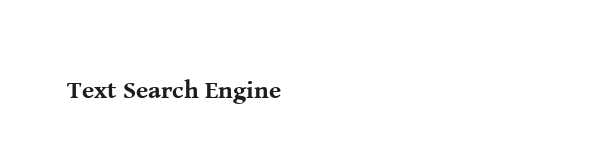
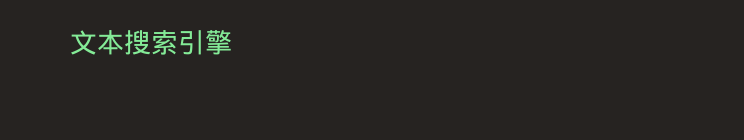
- Text Search Engine
+ 文本搜索引擎

